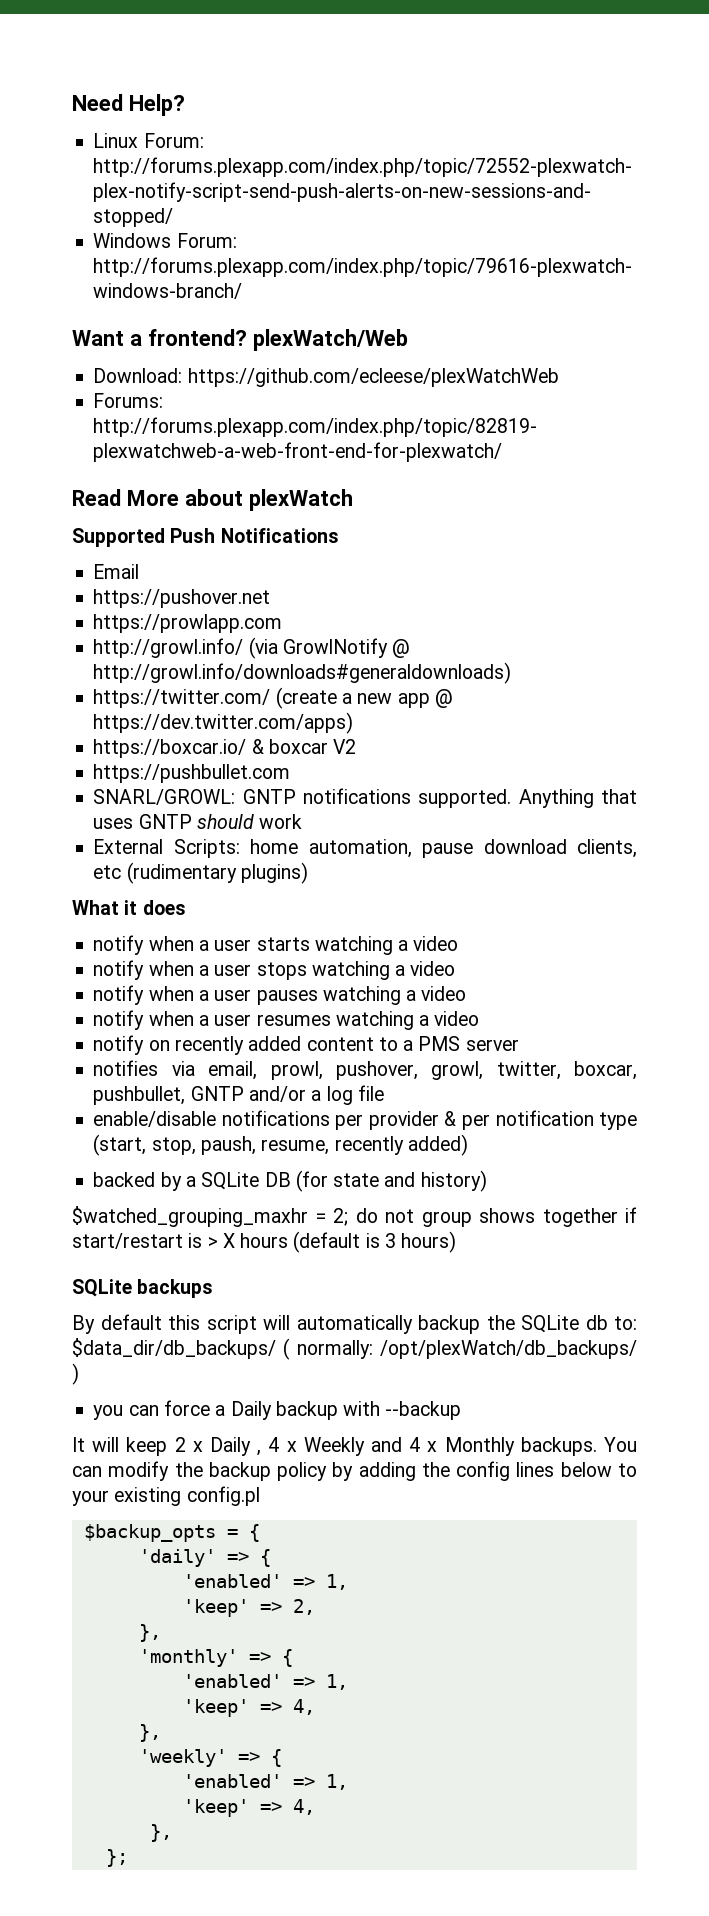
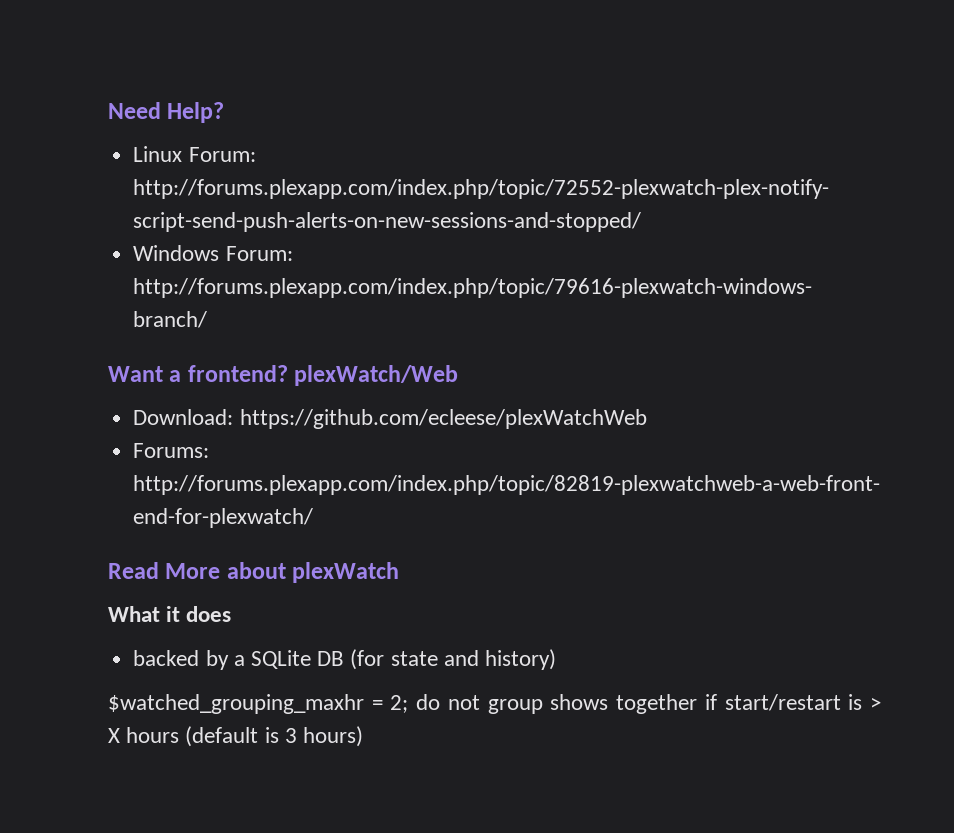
- Supported Push Notifications
- Email
- https://pushover.net
- https://prowlapp.com
- http://growl.info/ (via GrowlNotify @ http://growl.info/downloads#generaldownloads)
- https://twitter.com/ (create a new app @ https://dev.twitter.com/apps)
- https://boxcar.io/ & boxcar V2
- https://pushbullet.com
- SNARL/GROWL: GNTP notifications supported. Anything that uses GNTP should work
- External Scripts: home automation, pause download clients, etc (rudimentary plugins)
  What it does
- notify when a user starts watching a video
- notify when a user stops watching a video
- notify when a user pauses watching a video
- notify when a user resumes watching a video
- notify on recently added content to a PMS server
- notifies via email, prowl, pushover, growl, twitter, boxcar, pushbullet, GNTP and/or a log file
- enable/disable notifications per provider & per notification type (start, stop, paush, resume, recently added)
- SQLite backups
- By default this script will automatically backup the SQLite db to: $data_dir/db_backups/ ( normally: /opt/plexWatch/db_backups/ )
- you can force a Daily backup with --backup
- It will keep 2 x Daily , 4 x Weekly and 4 x Monthly backups. You can modify the backup policy by adding the config lines below to your existing config.pl
- $backup_opts = {
- 'daily' => {
- 'enabled' => 1,
- 'keep' => 2,
- },
- 'monthly' => {
- 'enabled' => 1,
- 'keep' => 4,
- },
- 'weekly' => {
- 'enabled' => 1,
- 'keep' => 4,
- },
- };

